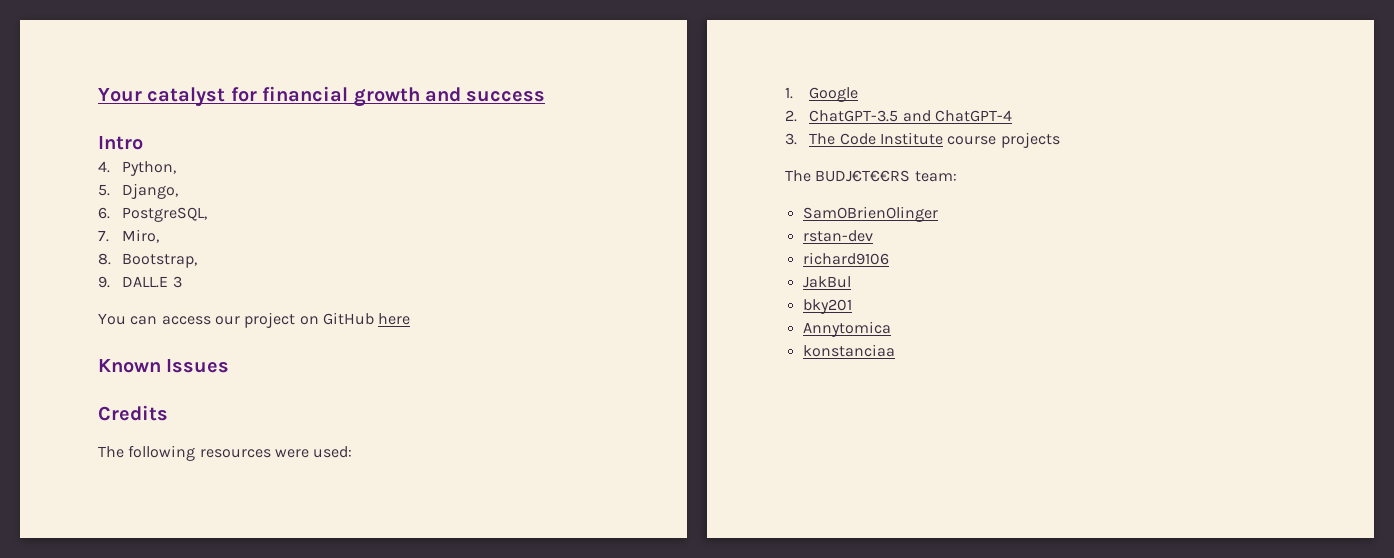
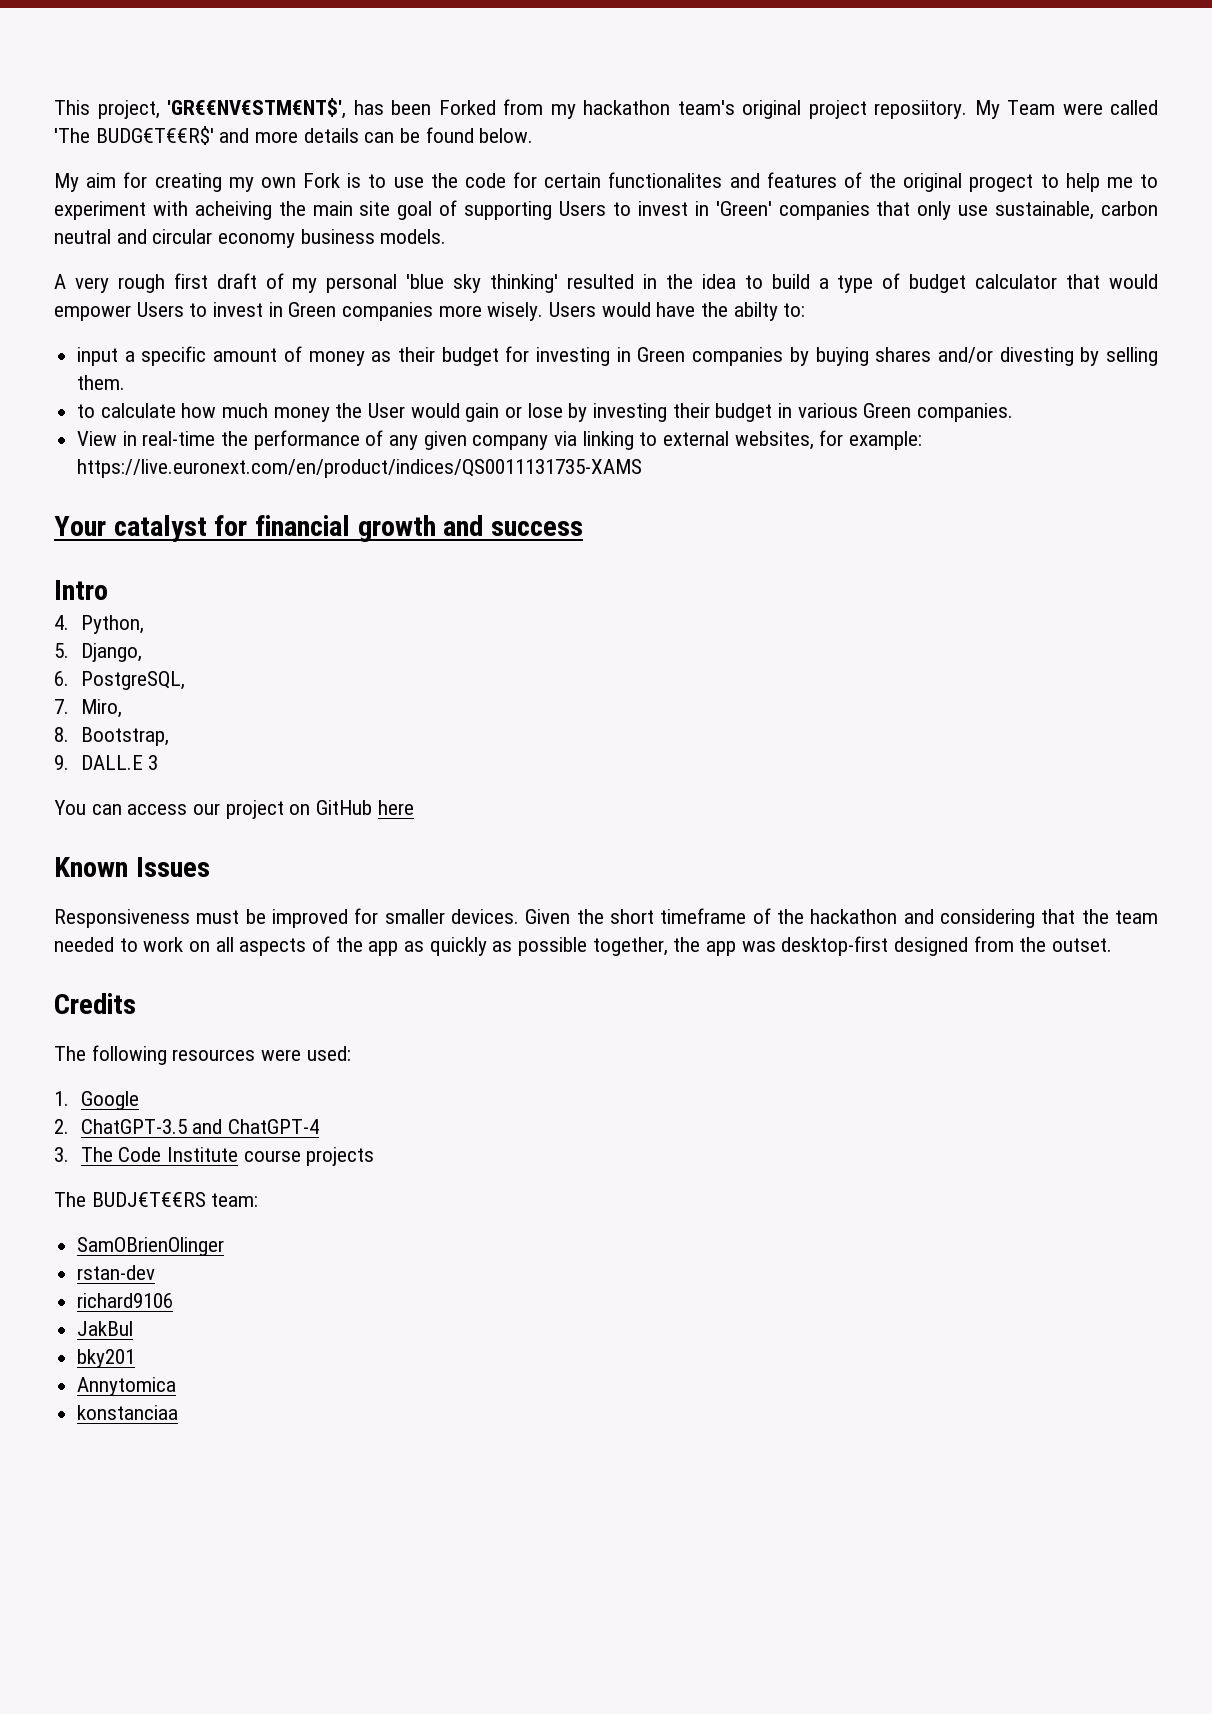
+ This project, 'GR€€NV€STM€NT$', has been Forked from my hackathon team's original project reposiitory. My Team were called 'The BUDG€T€€R$' and more details can be found below.
+ My aim for creating my own Fork is to use the code for certain functionalites and features of the original progect to help me to experiment with acheiving the main site goal of supporting Users to invest in 'Green' companies that only use sustainable, carbon neutral and circular economy business models.
+ A very rough first draft of my personal 'blue sky thinking' resulted in the idea to build a type of budget calculator that would empower Users to invest in Green companies more wisely. Users would have the abilty to:
+ input a specific amount of money as their budget for investing in Green companies by buying shares and/or divesting by selling them.
+ to calculate how much money the User would gain or lose by investing their budget in various Green companies.
+ View in real-time the performance of any given company via linking to external websites, for example: https://live.euronext.com/en/product/indices/QS0011131735-XAMS
+ Responsiveness must be improved for smaller devices. Given the short timeframe of the hackathon and considering that the team needed to work on all aspects of the app as quickly as possible together, the app was desktop-first designed from the outset.

